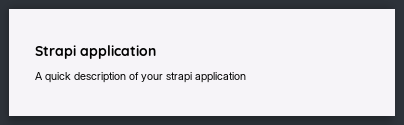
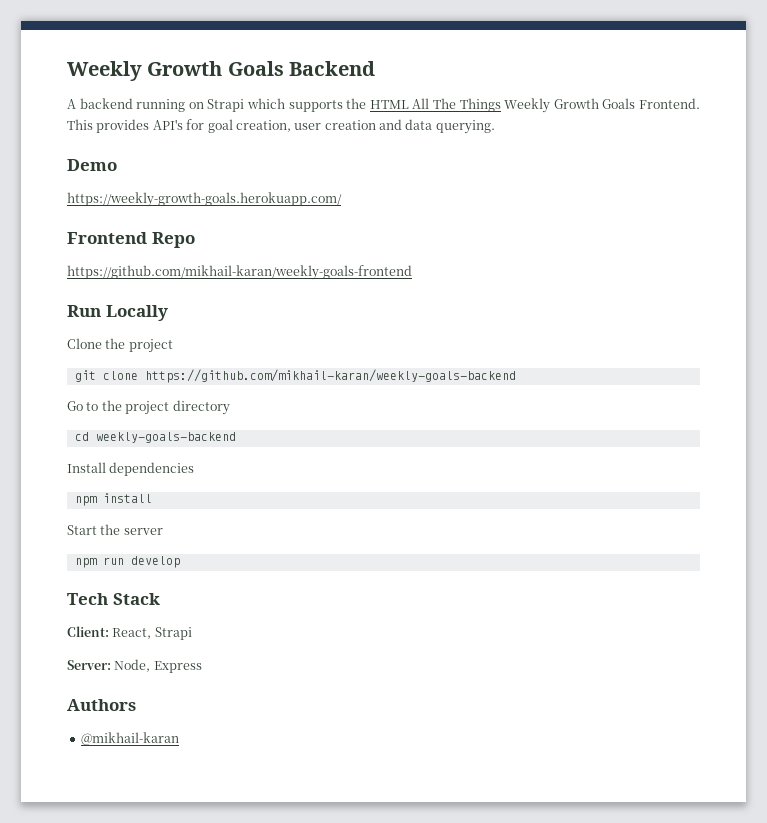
- Strapi application
- A quick description of your strapi application
+ Weekly Growth Goals Backend
+ A backend running on Strapi which supports the HTML All The Things Weekly Growth Goals Frontend. This provides API's for goal creation, user creation and data querying.
+ Demo
+ https://weekly-growth-goals.herokuapp.com/
+ Frontend Repo
+ https://github.com/mikhail-karan/weekly-goals-frontend
+ Run Locally
+ Clone the project
+ git clone https://github.com/mikhail-karan/weekly-goals-backend
+ Go to the project directory
+ cd weekly-goals-backend
+ Install dependencies
+ npm install
+ Start the server
+ npm run develop
+ Tech Stack
+ Client: React, Strapi
+ Server: Node, Express
+ Authors
+ @mikhail-karan

